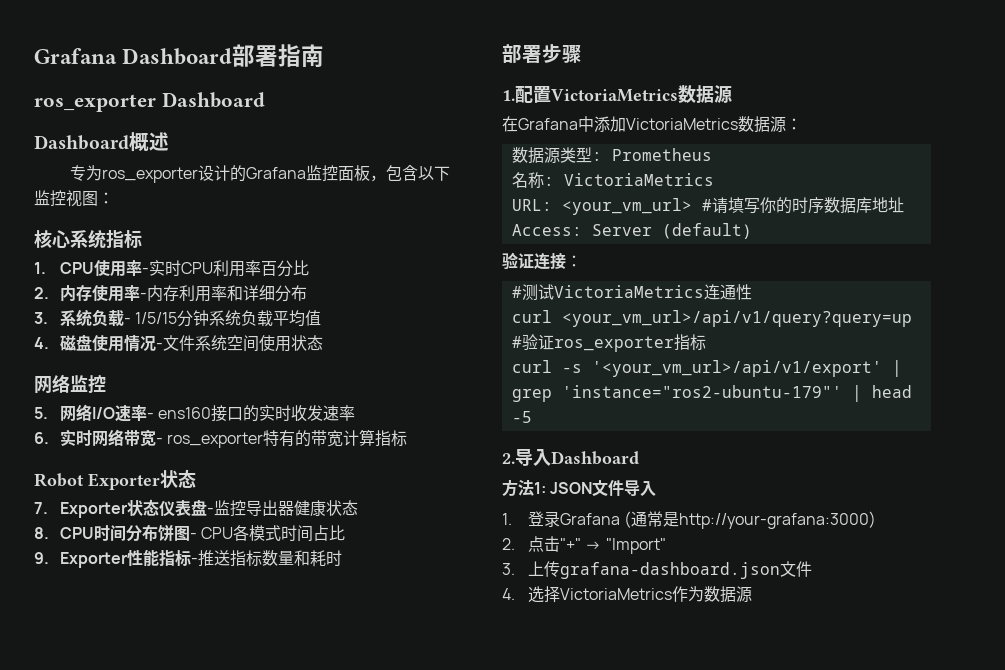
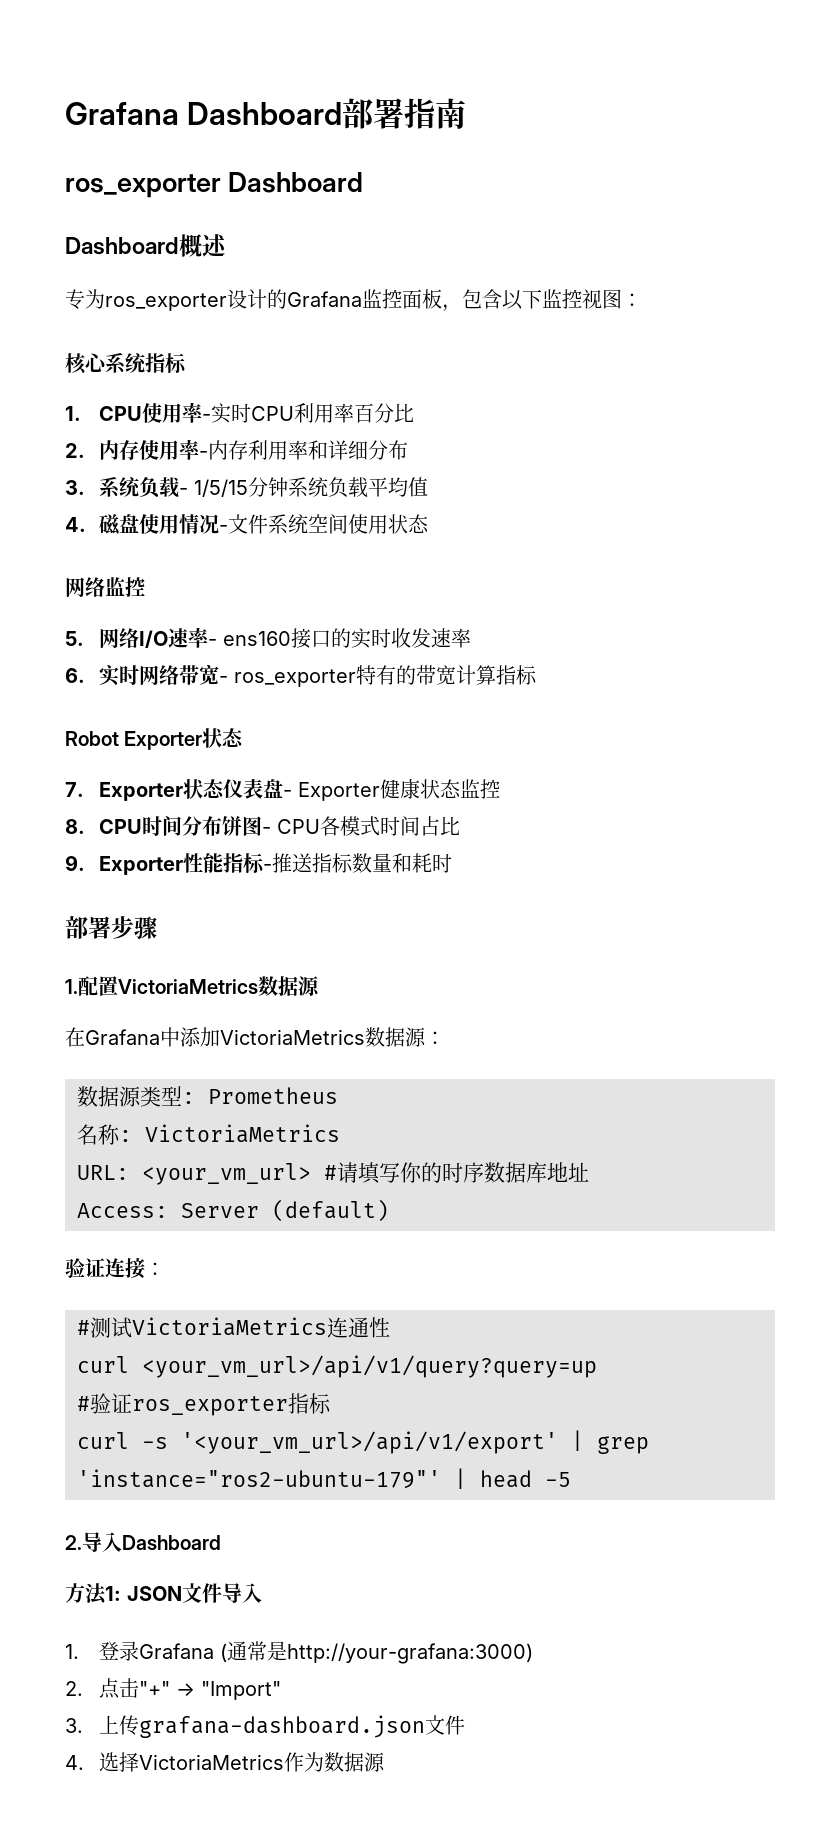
- 7. Exporter状态仪表盘-监控导出器健康状态
+ 7. Exporter状态仪表盘- Exporter健康状态监控

